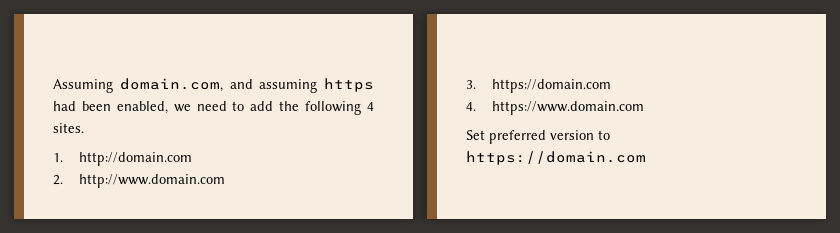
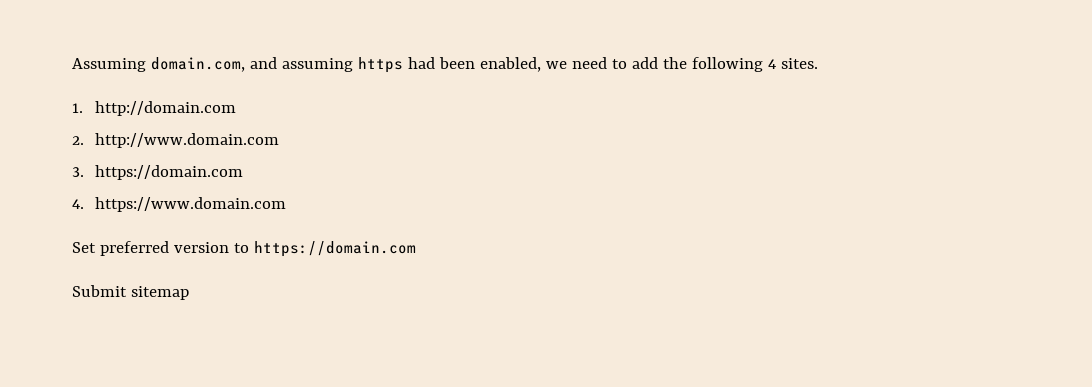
+ Submit sitemap

